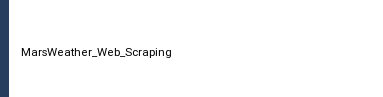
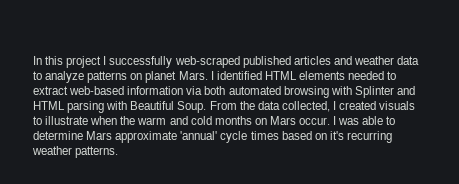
- MarsWeather_Web_Scraping
+ In this project I successfully web-scraped published articles and weather data to analyze patterns on planet Mars. I identified HTML elements needed to extract web-based information via both automated browsing with Splinter and HTML parsing with Beautiful Soup. From the data collected, I created visuals to illustrate when the warm and cold months on Mars occur. I was able to determine Mars approximate 'annual' cycle times based on it's recurring weather patterns.

